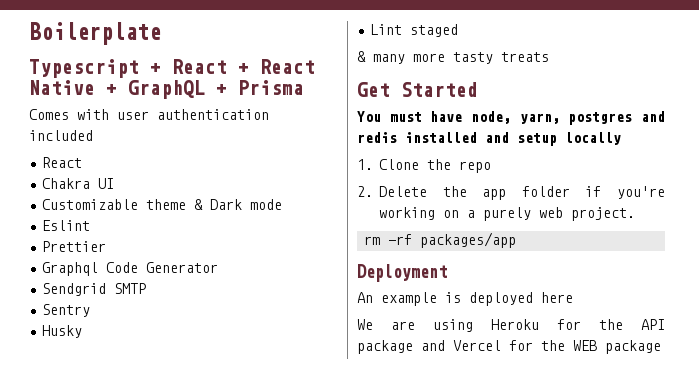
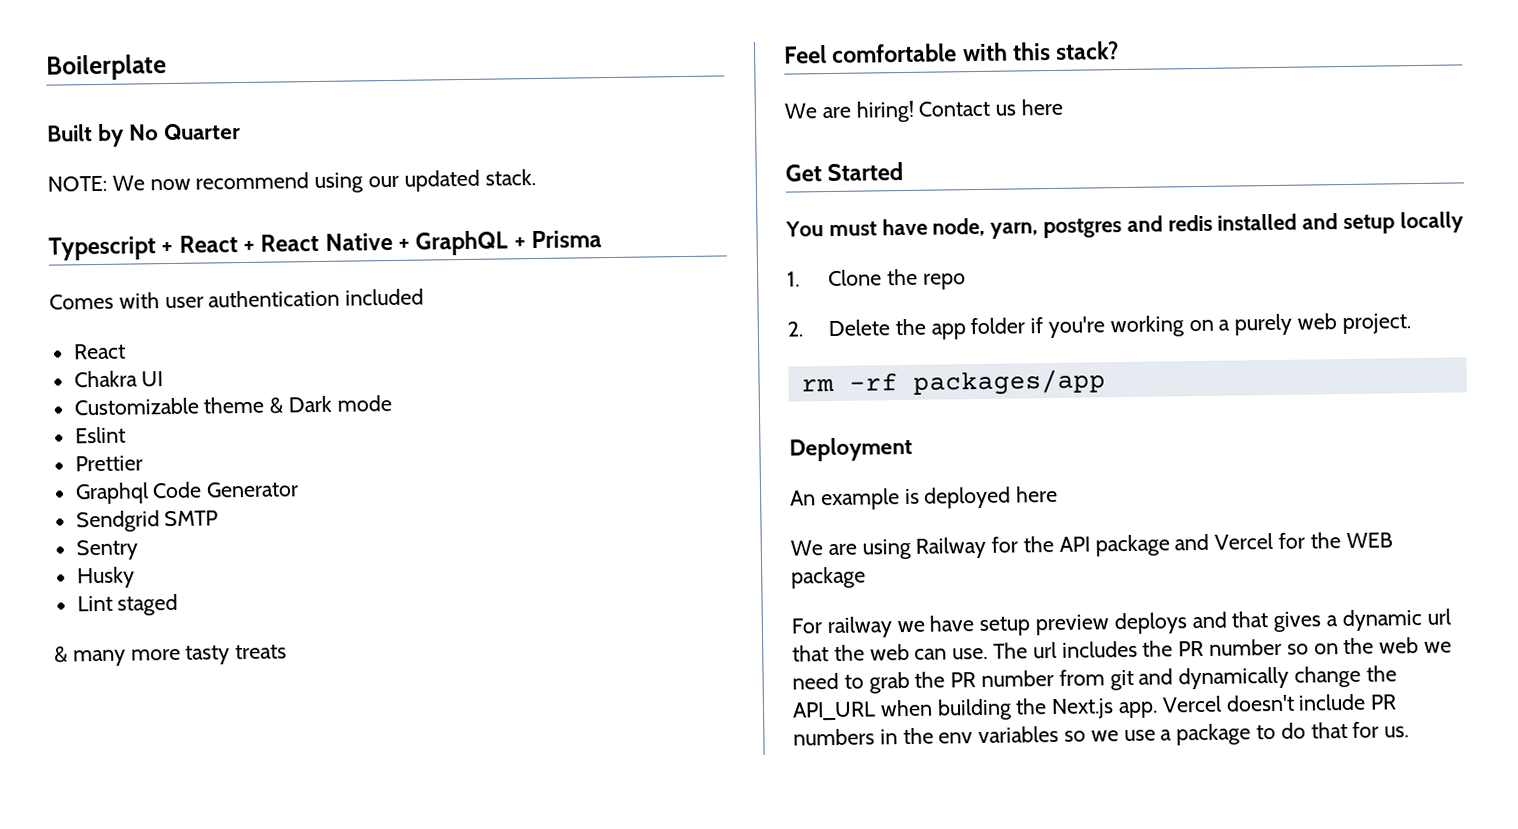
+ Built by No Quarter
+ NOTE: We now recommend using our updated stack.
+ Feel comfortable with this stack?
+ We are hiring! Contact us here
- We are using Heroku for the API package and Vercel for the WEB package
+ We are using Railway for the API package and Vercel for the WEB package
+ For railway we have setup preview deploys and that gives a dynamic url that the web can use. The url includes the PR number so on the web we need to grab the PR number from git and dynamically change the API_URL when building the Next.js app. Vercel doesn't include PR numbers in the env variables so we use a package to do that for us.

